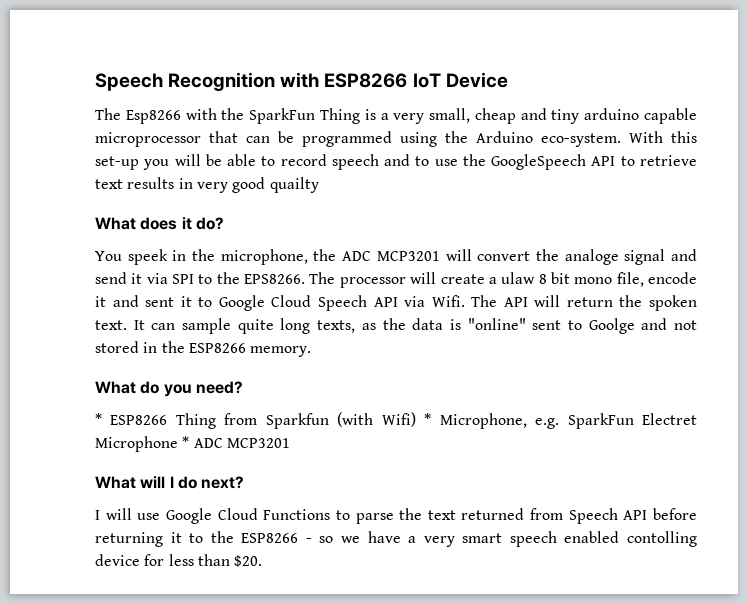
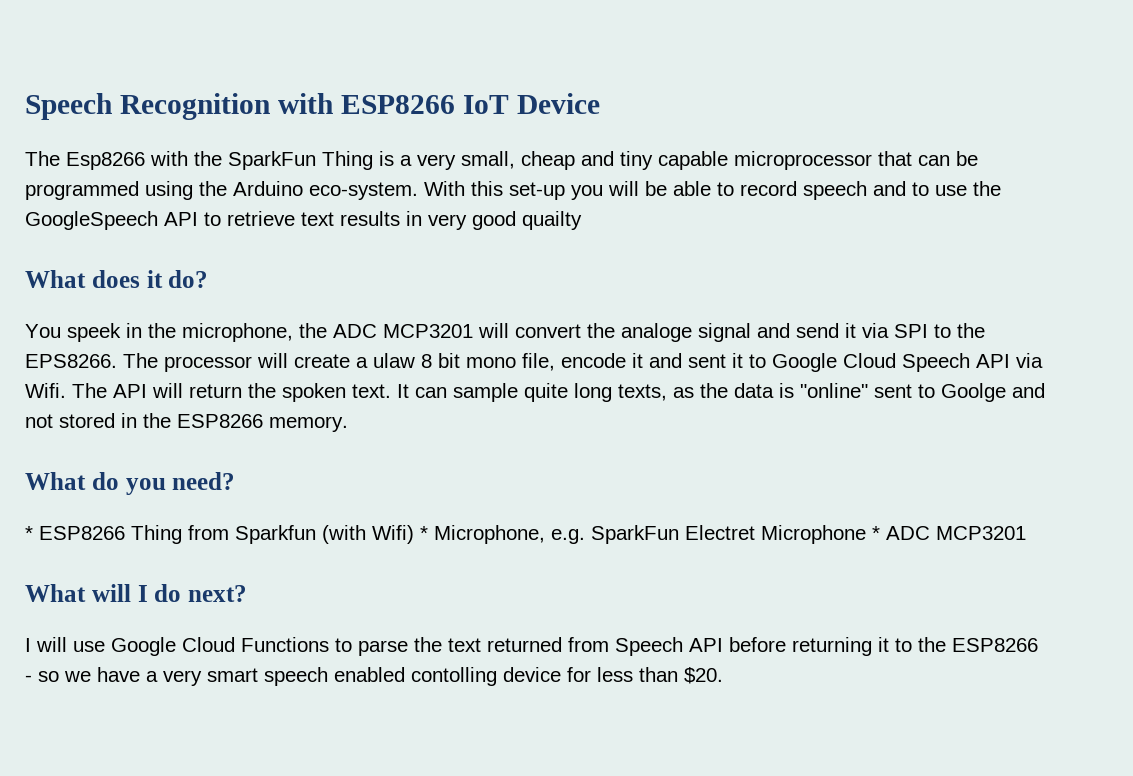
- The Esp8266 with the SparkFun Thing is a very small, cheap and tiny arduino capable microprocessor that can be programmed using the Arduino eco-system.
+ The Esp8266 with the SparkFun Thing is a very small, cheap and tiny capable microprocessor that can be programmed using the Arduino eco-system.

